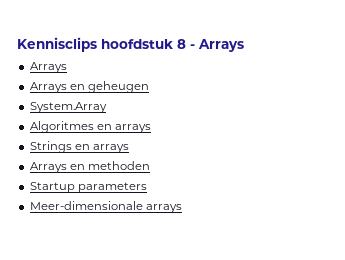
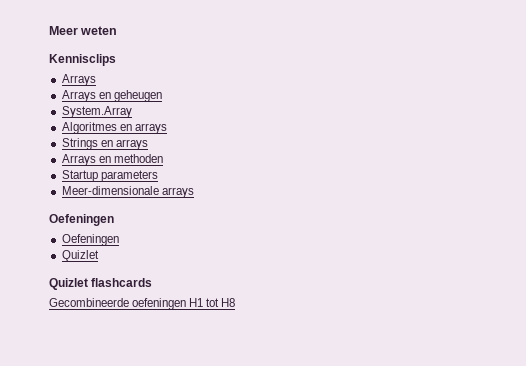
+ Meer weten
- Kennisclips hoofdstuk 8 - Arrays
+ Kennisclips
  Meer-dimensionale arrays
+ Oefeningen
+ Oefeningen
+ Quizlet
+ Quizlet flashcards
+ Gecombineerde oefeningen H1 tot H8

